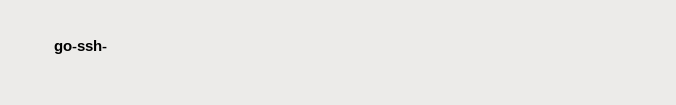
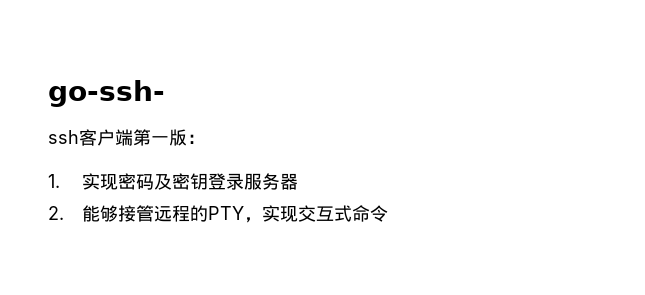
+ ssh客户端第一版：
+ 1.实现密码及密钥登录服务器
+ 2.能够接管远程的PTY，实现交互式命令

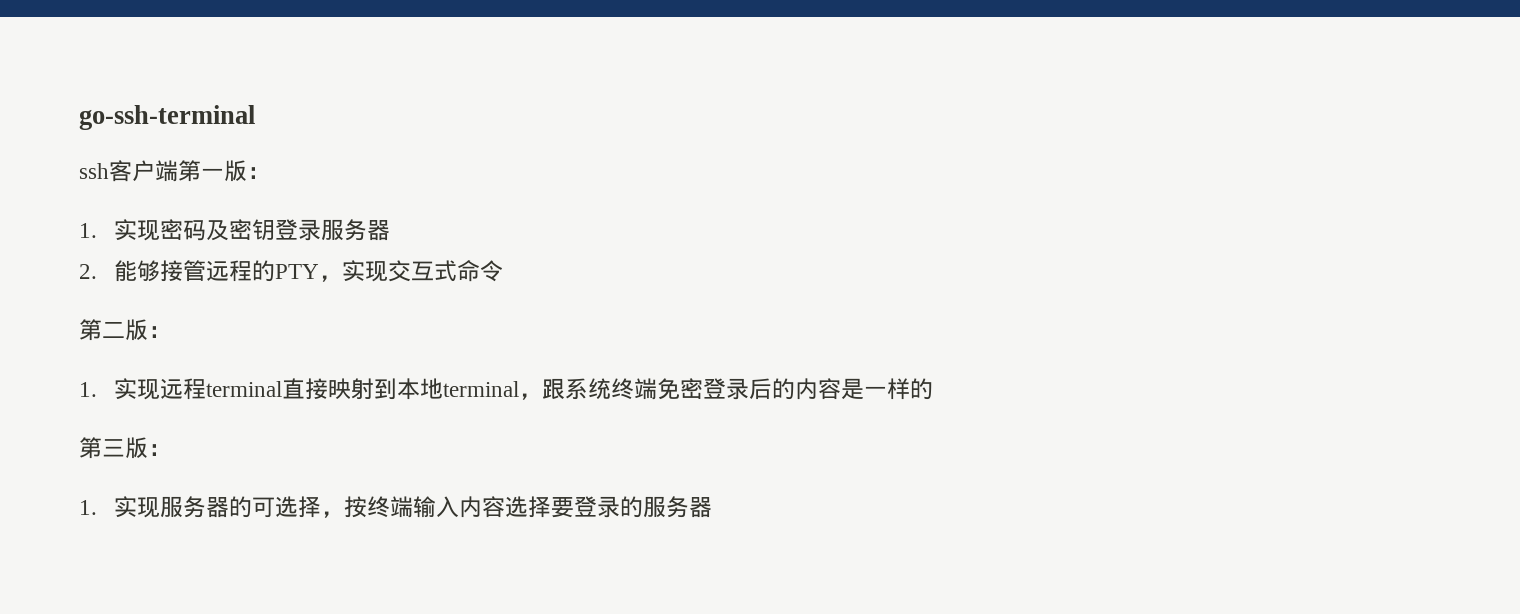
- go-ssh-
+ go-ssh-terminal
+ 第二版：
+ 1.实现远程terminal直接映射到本地terminal，跟系统终端免密登录后的内容是一样的
+ 第三版：
+ 1.实现服务器的可选择，按终端输入内容选择要登录的服务器

